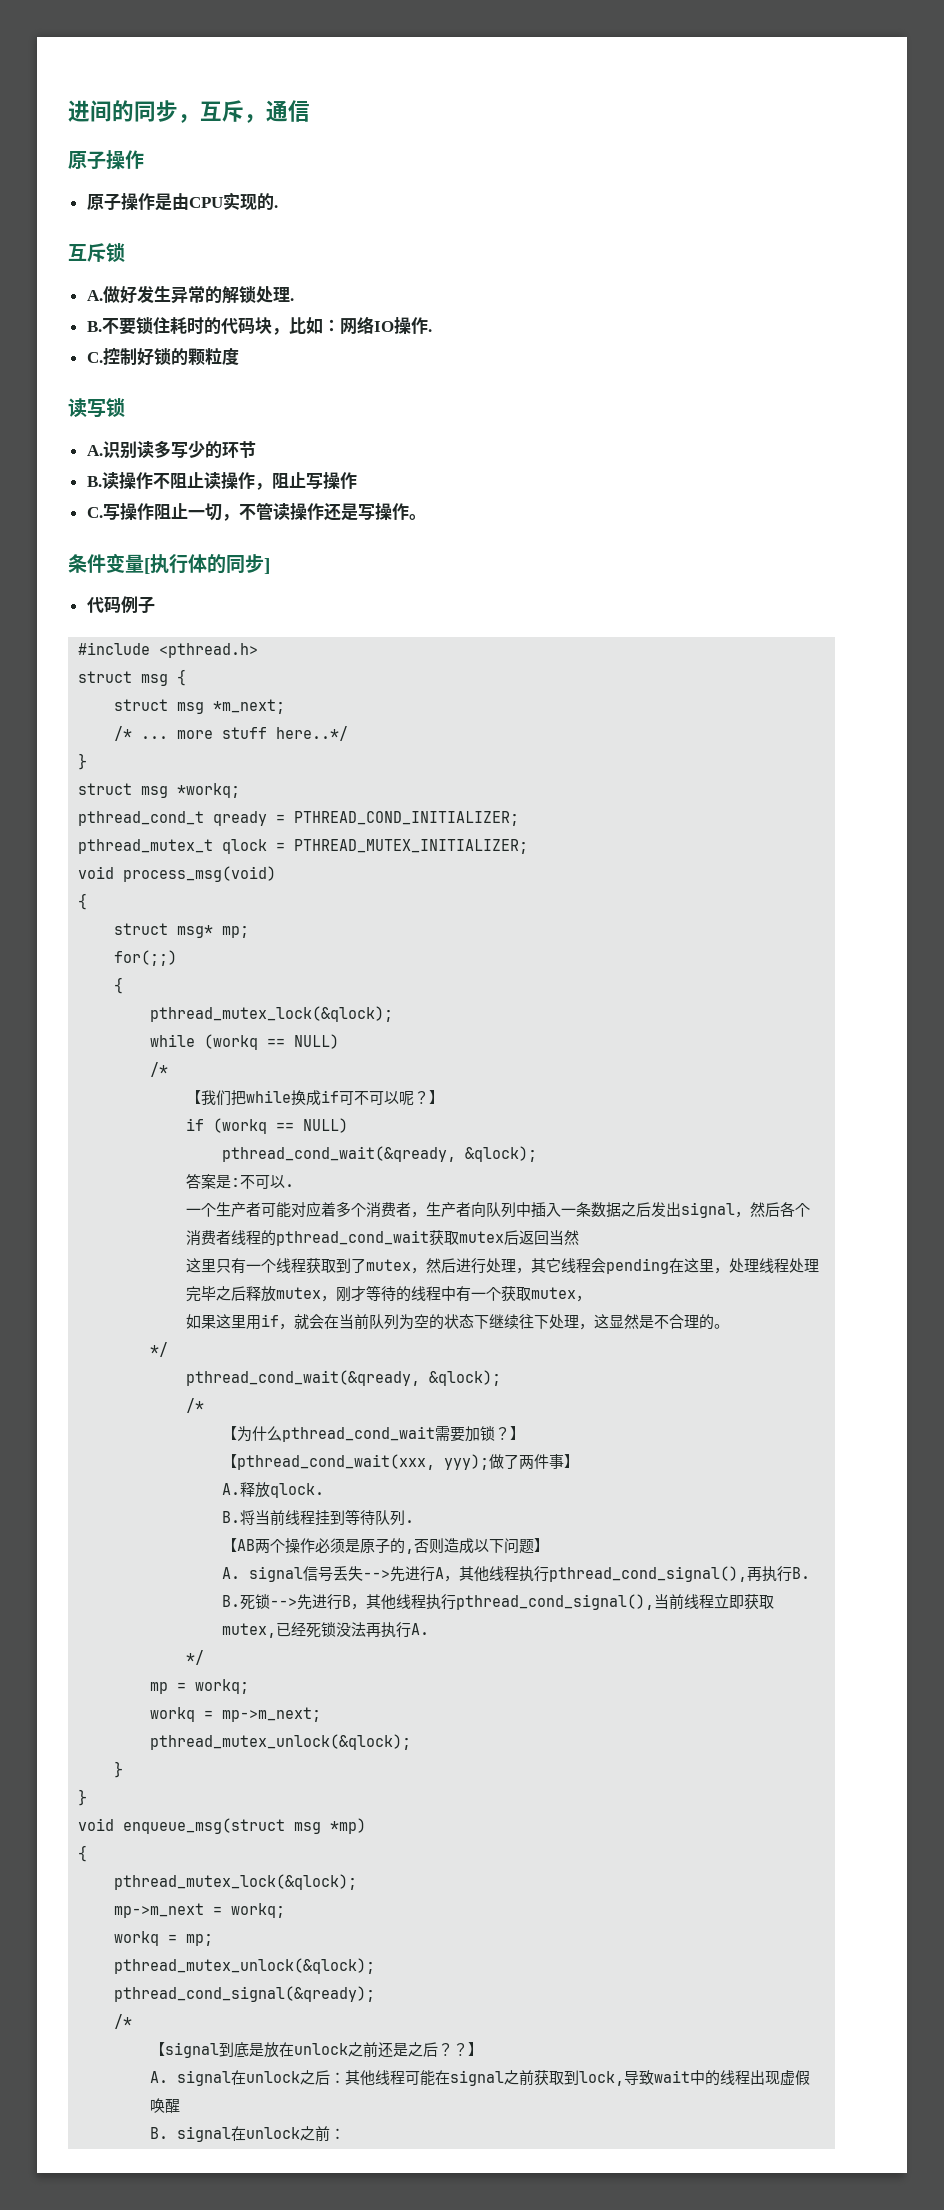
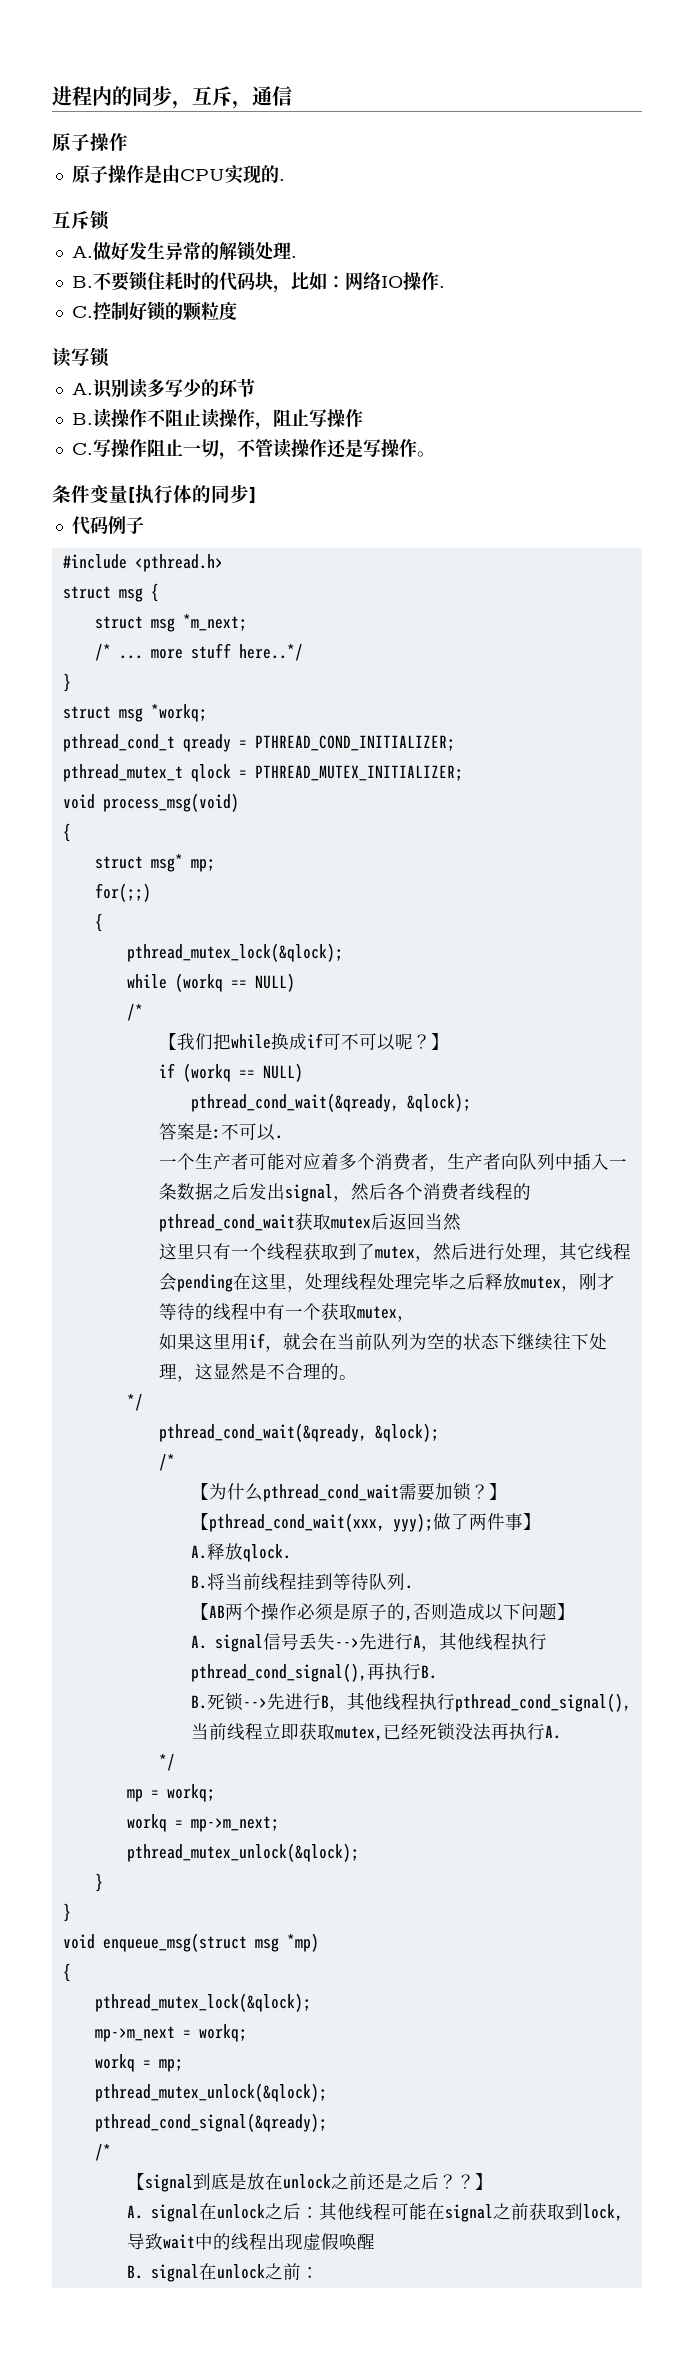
- 进间的同步，互斥，通信
+ 进程内的同步，互斥，通信

